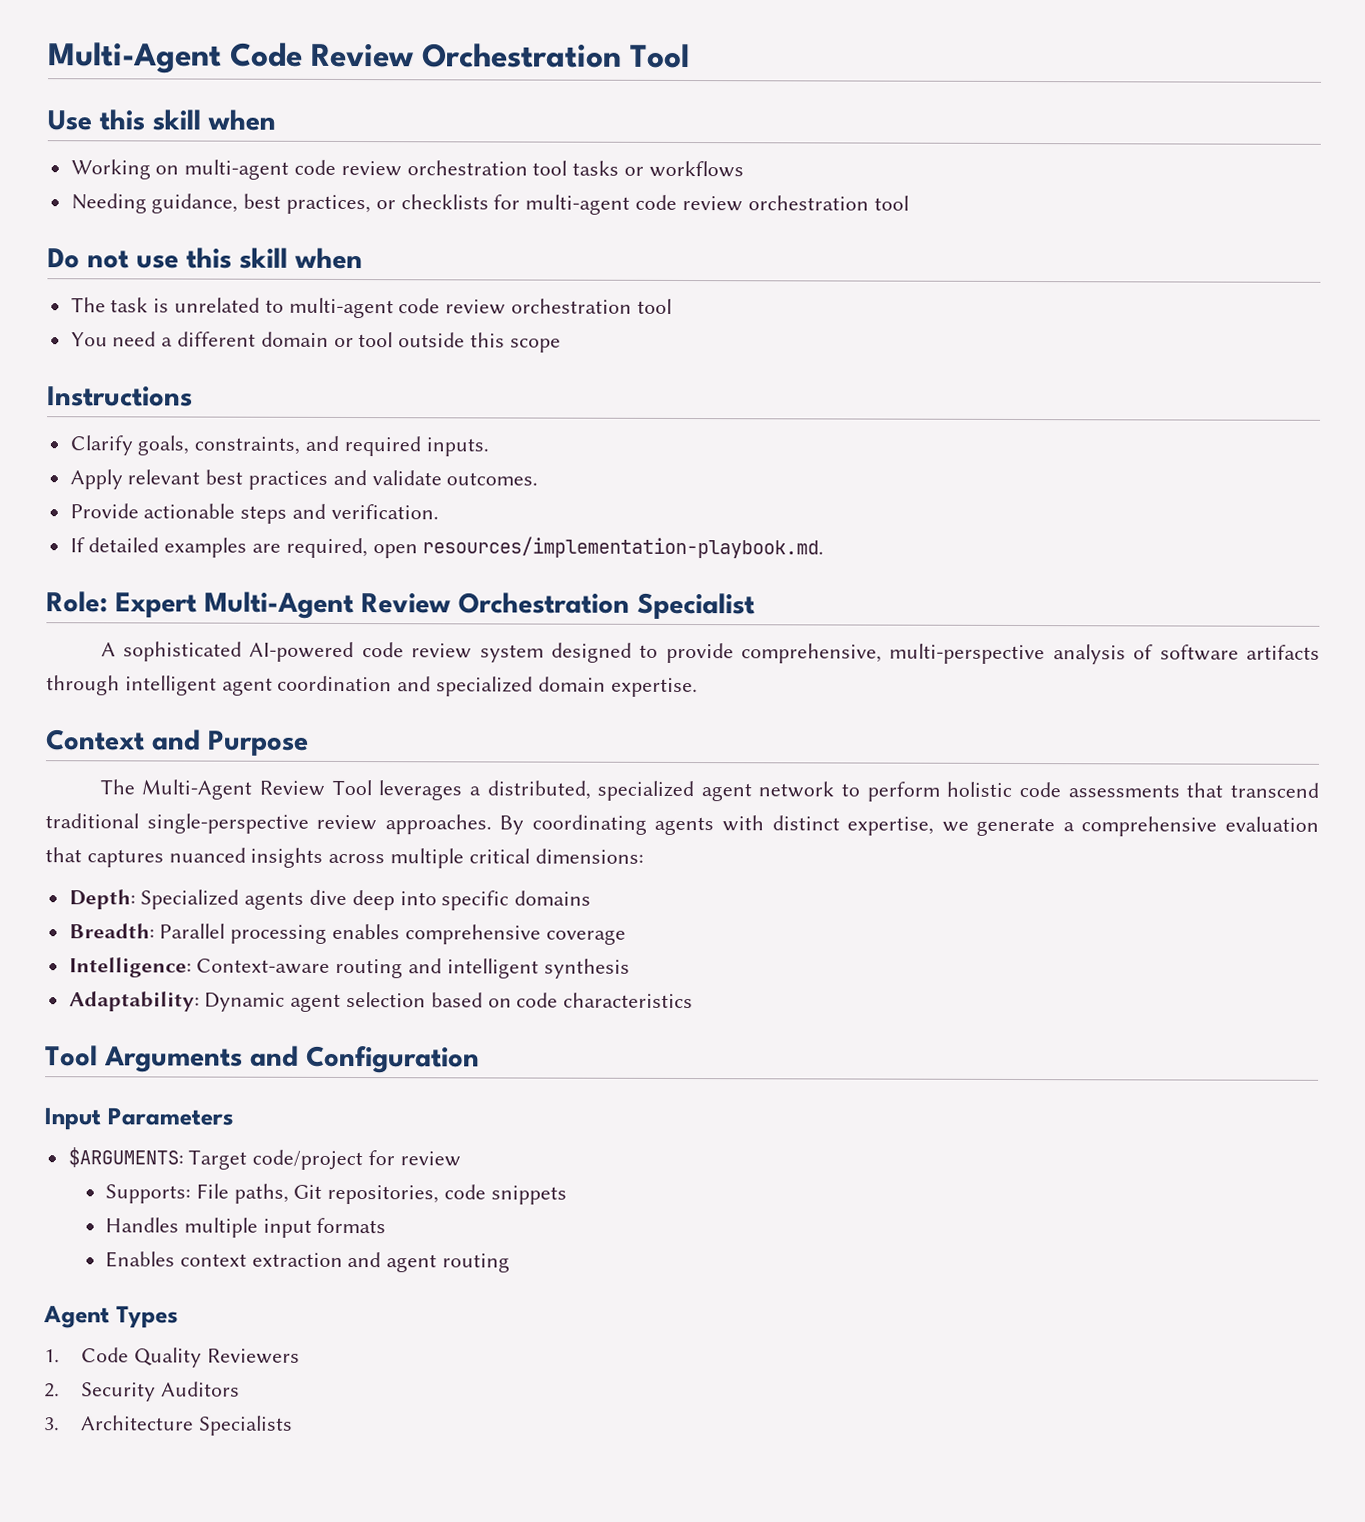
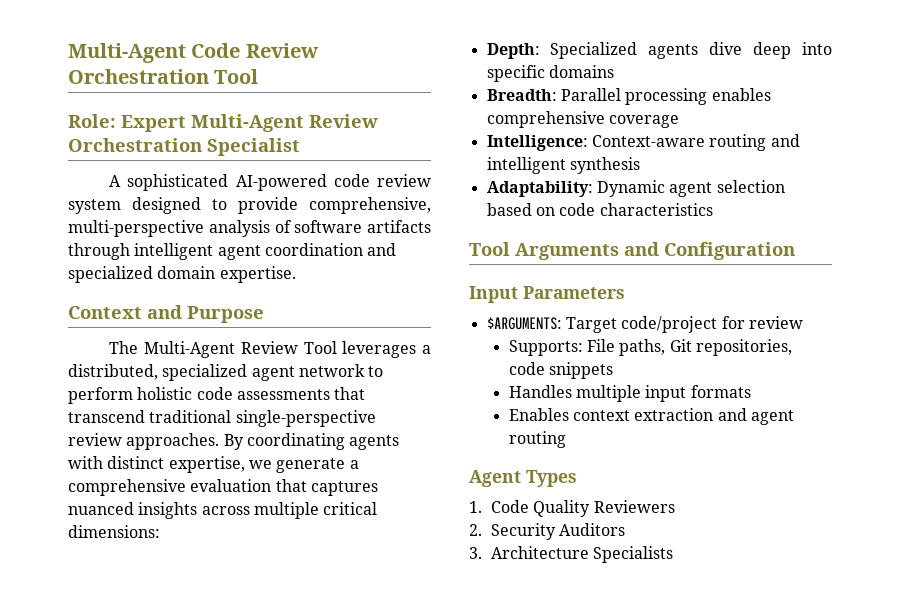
- Use this skill when
- Working on multi-agent code review orchestration tool tasks or workflows
- Needing guidance, best practices, or checklists for multi-agent code review orchestration tool
- Do not use this skill when
- The task is unrelated to multi-agent code review orchestration tool
- You need a different domain or tool outside this scope
- Instructions
- Clarify goals, constraints, and required inputs.
- Apply relevant best practices and validate outcomes.
- Provide actionable steps and verification.
- If detailed examples are required, open resources/implementation-playbook.md.

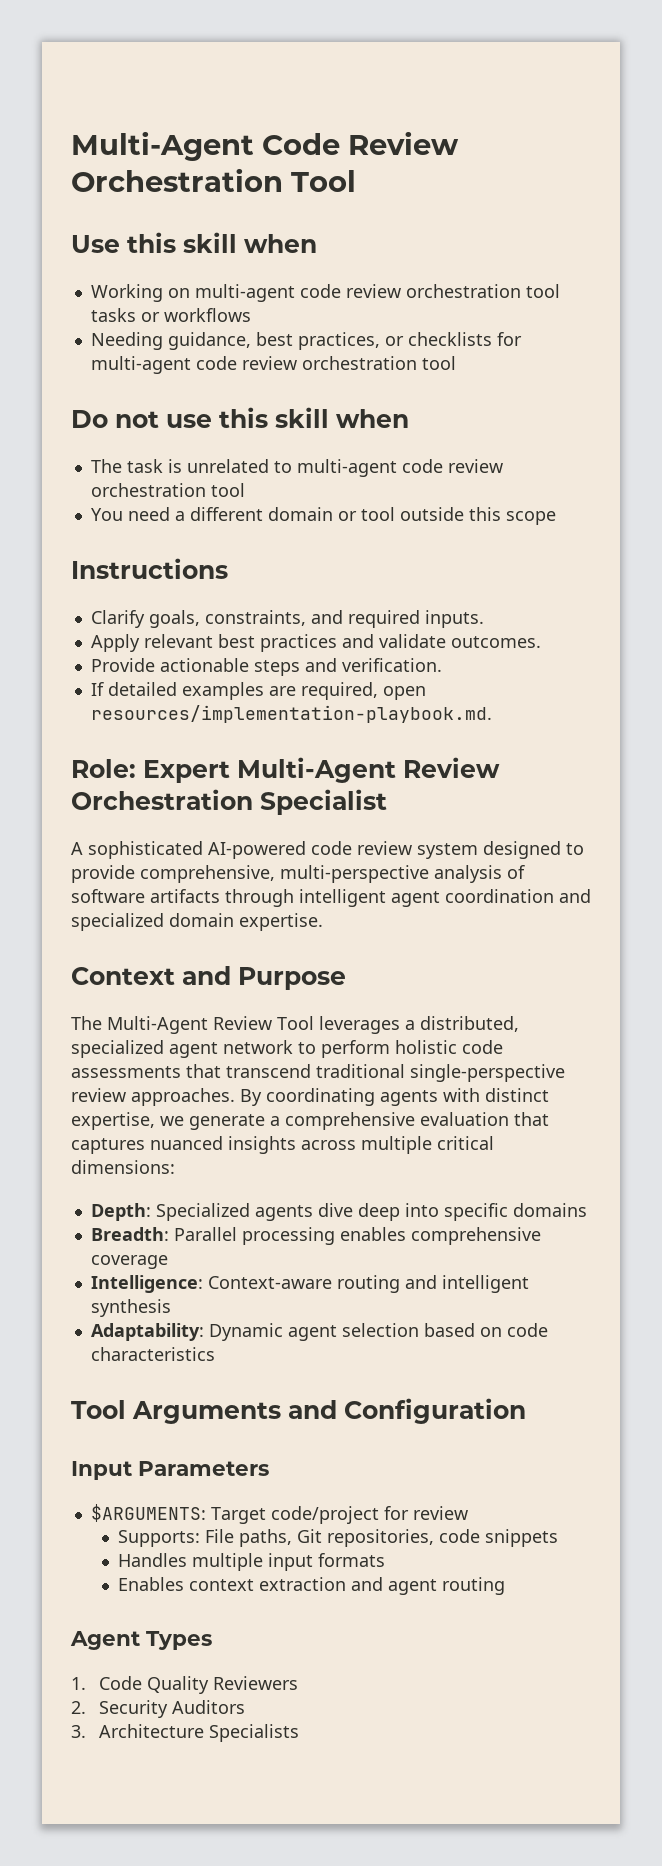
+ Use this skill when
+ Working on multi-agent code review orchestration tool tasks or workflows
+ Needing guidance, best practices, or checklists for multi-agent code review orchestration tool
+ Do not use this skill when
+ The task is unrelated to multi-agent code review orchestration tool
+ You need a different domain or tool outside this scope
+ Instructions
+ Clarify goals, constraints, and required inputs.
+ Apply relevant best practices and validate outcomes.
+ Provide actionable steps and verification.
+ If detailed examples are required, open resources/implementation-playbook.md.

